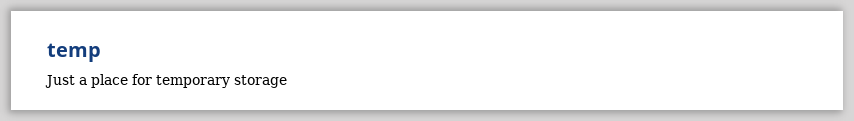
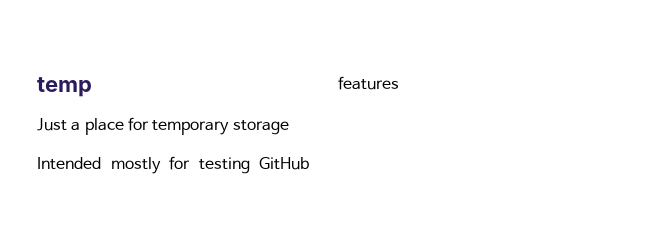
+ Intended mostly for testing GitHub features

